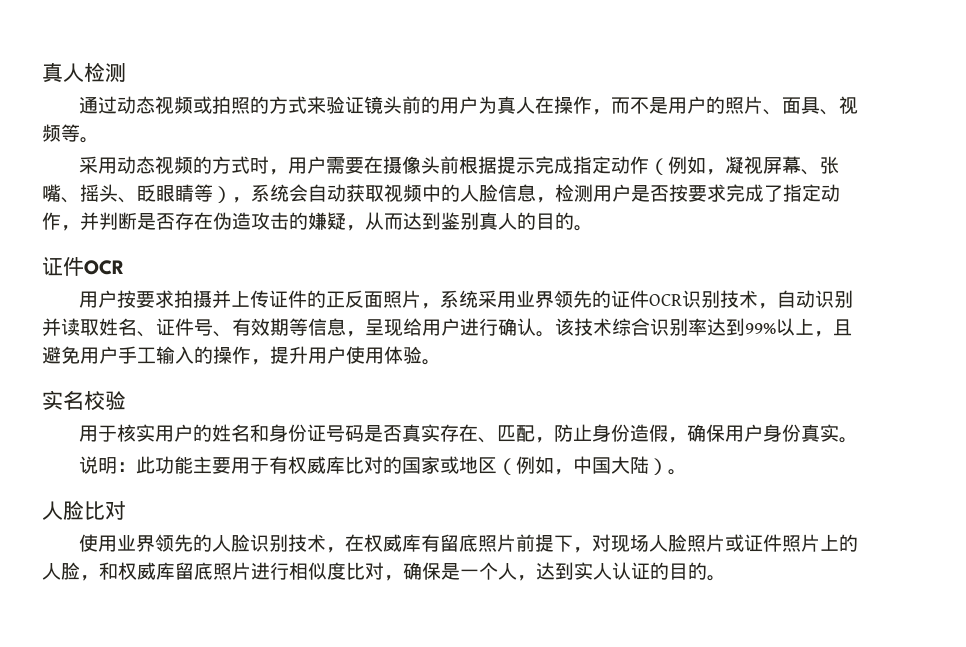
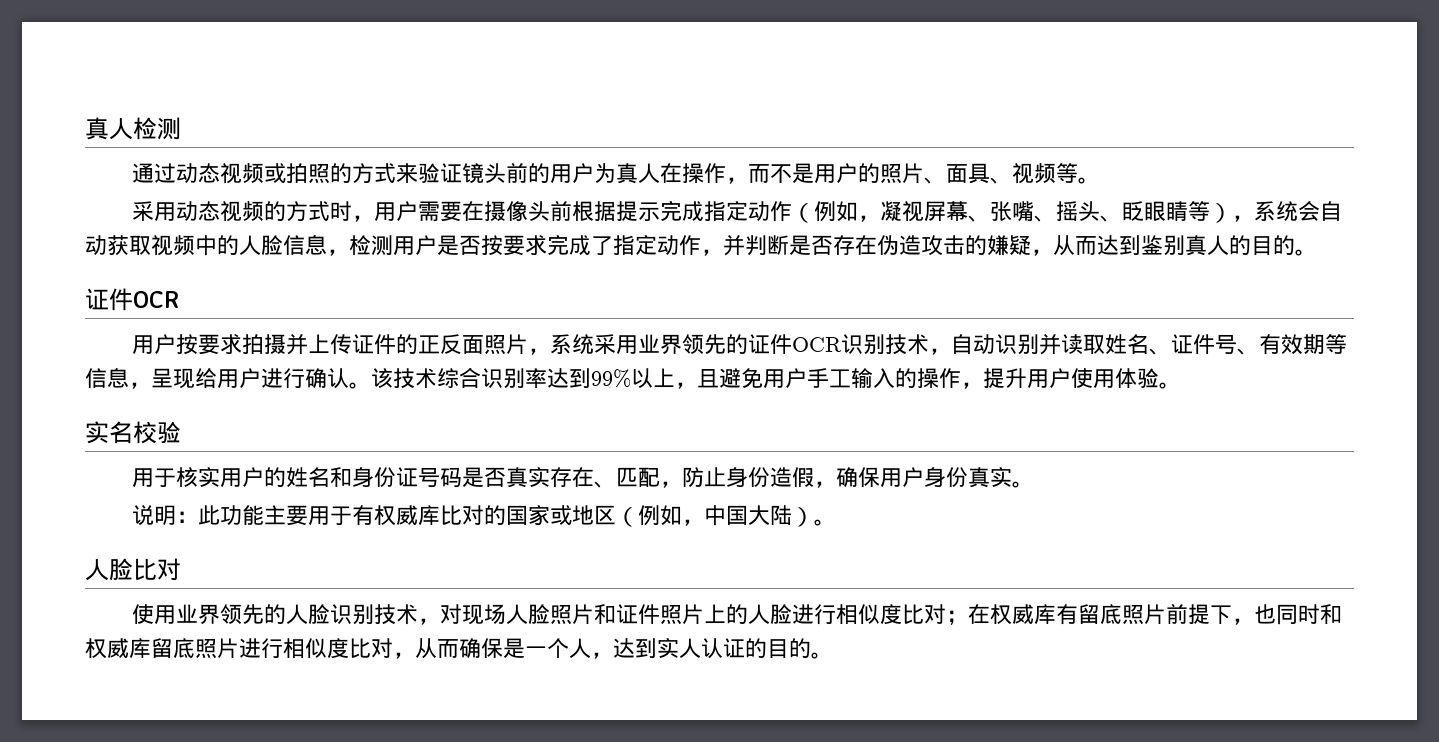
- 使用业界领先的人脸识别技术，在权威库有留底照片前提下，对现场人脸照片或证件照片上的人脸，和权威库留底照片进行相似度比对，确保是一个人，达到实人认证的目的。
+ 使用业界领先的人脸识别技术，对现场人脸照片和证件照片上的人脸进行相似度比对；在权威库有留底照片前提下，也同时和权威库留底照片进行相似度比对，从而确保是一个人，达到实人认证的目的。

